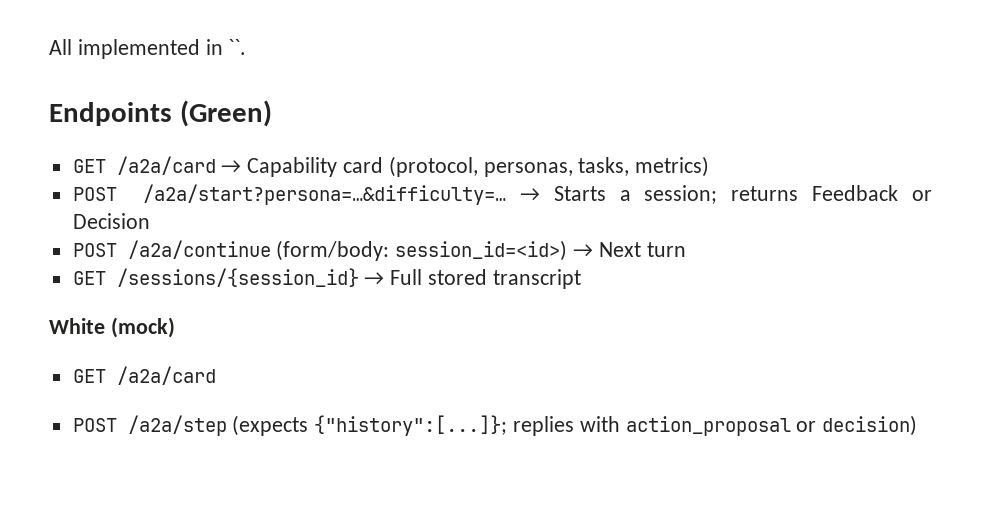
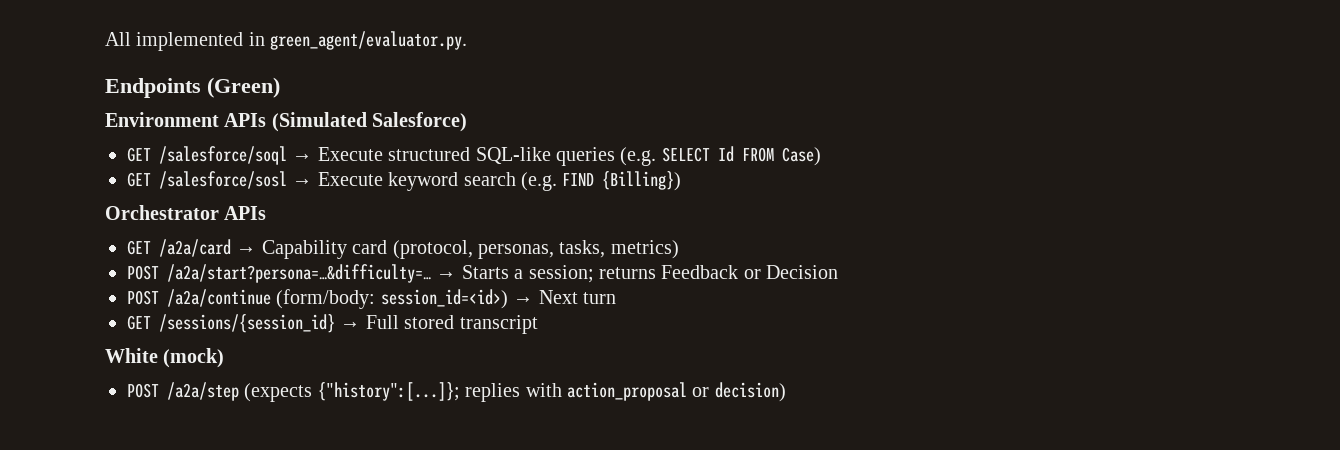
- All implemented in ``.
+ All implemented in green_agent/evaluator.py.
+ Environment APIs (Simulated Salesforce)
+ GET /salesforce/soql → Execute structured SQL-like queries (e.g. SELECT Id FROM Case)
+ GET /salesforce/sosl → Execute keyword search (e.g. FIND {Billing})
+ Orchestrator APIs
  White (mock)
- GET /a2a/card

